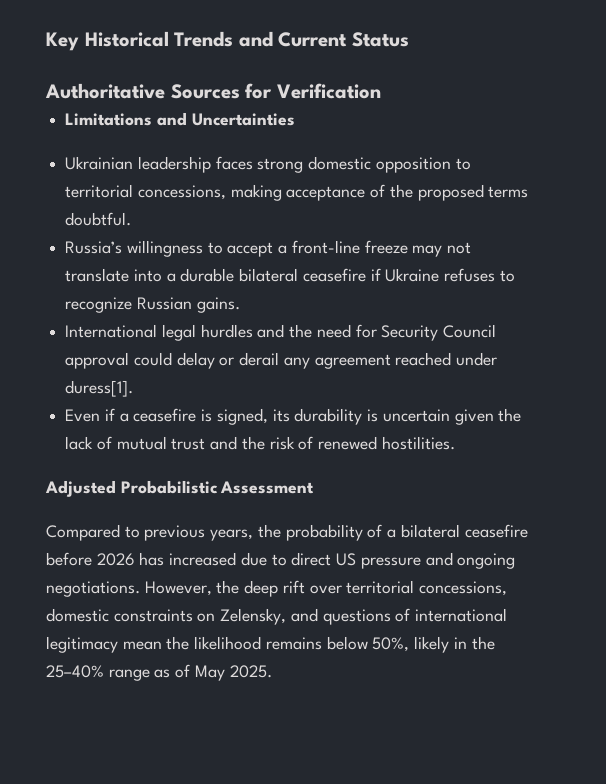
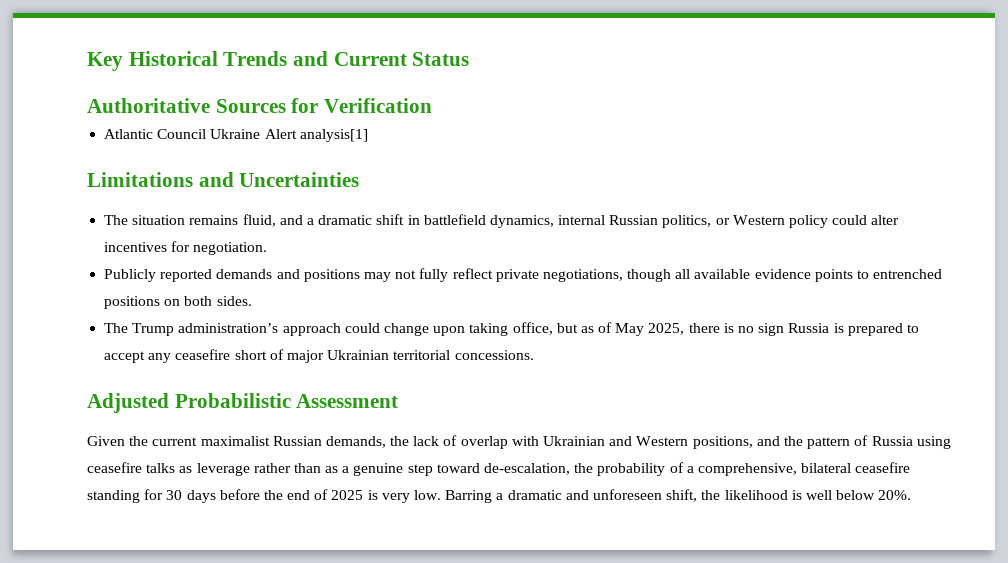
+ Atlantic Council Ukraine Alert analysis[1]
  Limitations and Uncertainties
- Ukrainian leadership faces strong domestic opposition to territorial concessions, making acceptance of the proposed terms doubtful.
- Russia’s willingness to accept a front-line freeze may not translate into a durable bilateral ceasefire if Ukraine refuses to recognize Russian gains.
- International legal hurdles and the need for Security Council approval could delay or derail any agreement reached under duress[1].
- Even if a ceasefire is signed, its durability is uncertain given the lack of mutual trust and the risk of renewed hostilities.
+ The situation remains fluid, and a dramatic shift in battlefield dynamics, internal Russian politics, or Western policy could alter incentives for negotiation.
+ Publicly reported demands and positions may not fully reflect private negotiations, though all available evidence points to entrenched positions on both sides.
+ The Trump administration’s approach could change upon taking office, but as of May 2025, there is no sign Russia is prepared to accept any ceasefire short of major Ukrainian territorial concessions.
  Adjusted Probabilistic Assessment
- Compared to previous years, the probability of a bilateral ceasefire before 2026 has increased due to direct US pressure and ongoing negotiations. However, the deep rift over territorial concessions, domestic constraints on Zelensky, and questions of international legitimacy mean the likelihood remains below 50%, likely in the 25–40% range as of May 2025.
+ Given the current maximalist Russian demands, the lack of overlap with Ukrainian and Western positions, and the pattern of Russia using ceasefire talks as leverage rather than as a genuine step toward de-escalation, the probability of a comprehensive, bilateral ceasefire standing for 30 days before the end of 2025 is very low. Barring a dramatic and unforeseen shift, the likelihood is well below 20%.

